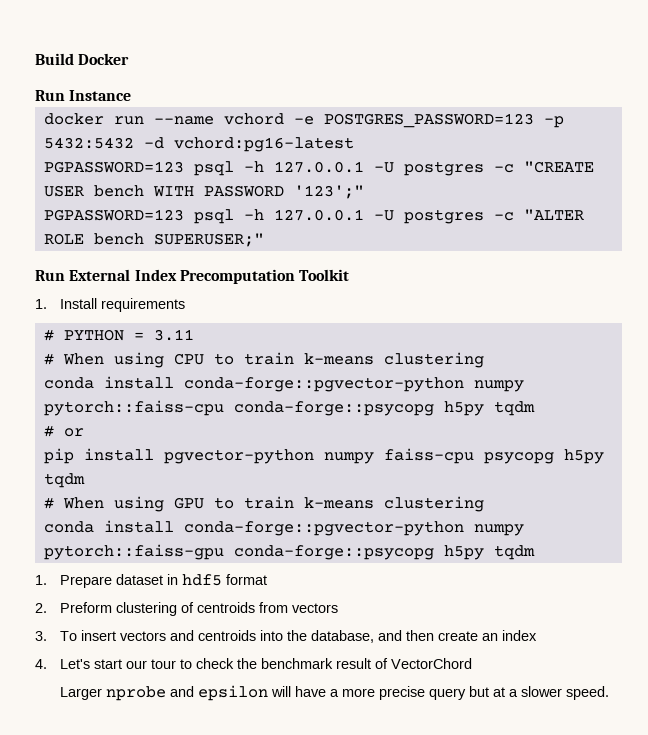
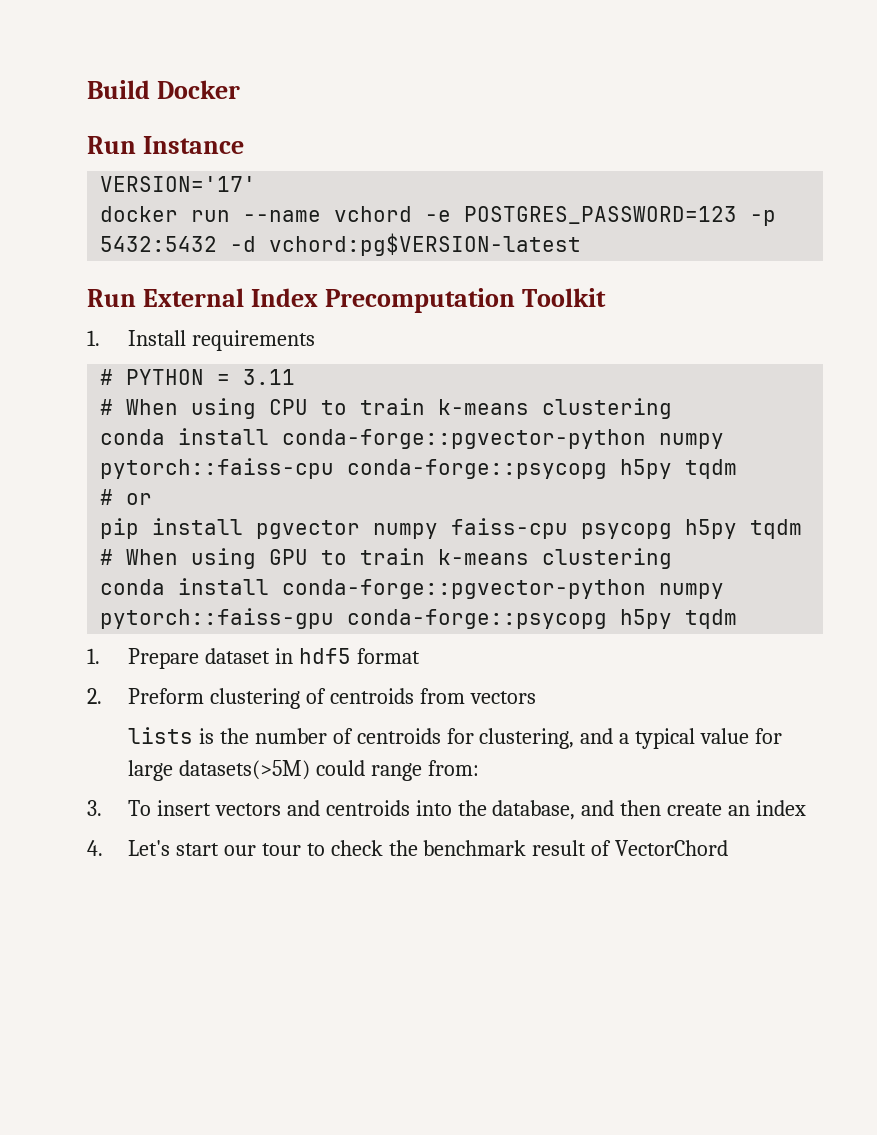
+ VERSION='17'
- docker run --name vchord -e POSTGRES_PASSWORD=123 -p 5432:5432 -d vchord:pg16-latest
- PGPASSWORD=123 psql -h 127.0.0.1 -U postgres -c "CREATE USER bench WITH PASSWORD '123';"
- PGPASSWORD=123 psql -h 127.0.0.1 -U postgres -c "ALTER ROLE bench SUPERUSER;"
+ docker run --name vchord -e POSTGRES_PASSWORD=123 -p 5432:5432 -d vchord:pg$VERSION-latest
- pip install pgvector-python numpy faiss-cpu psycopg h5py tqdm
+ pip install pgvector numpy faiss-cpu psycopg h5py tqdm
+ lists is the number of centroids for clustering, and a typical value for large datasets(>5M) could range from:
- Larger nprobe and epsilon will have a more precise query but at a slower speed.

